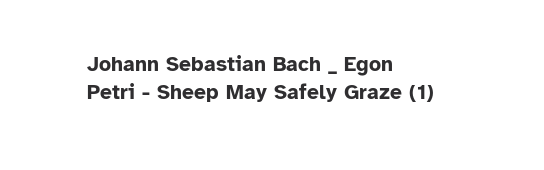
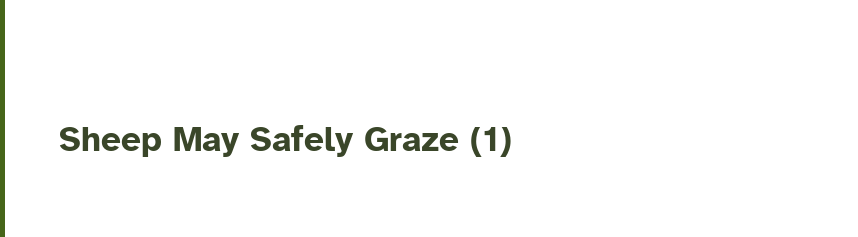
- Johann Sebastian Bach _ Egon Petri - Sheep May Safely Graze (1)
+ Sheep May Safely Graze (1)

